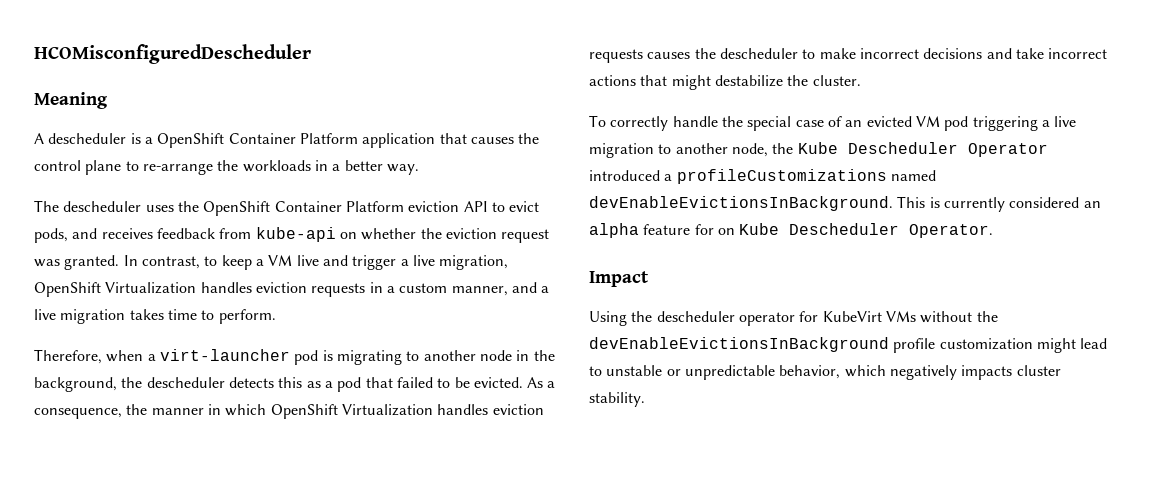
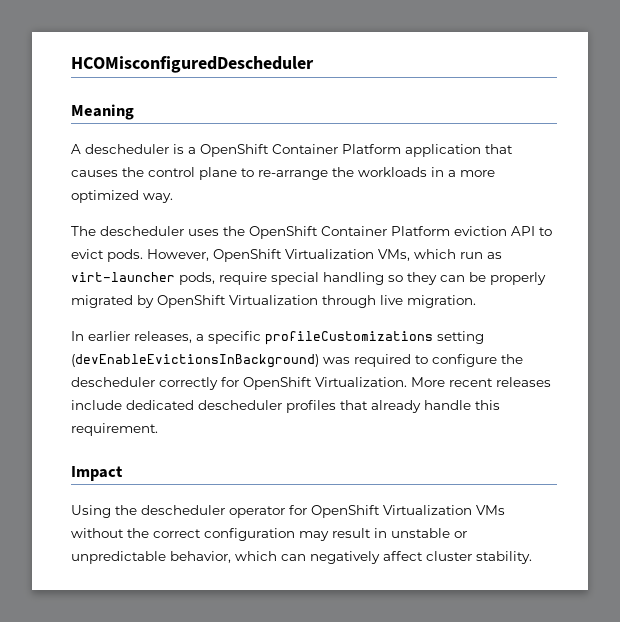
- A descheduler is a OpenShift Container Platform application that causes the control plane to re-arrange the workloads in a better way.
+ A descheduler is a OpenShift Container Platform application that causes the control plane to re-arrange the workloads in a more optimized way.
- The descheduler uses the OpenShift Container Platform eviction API to evict pods, and receives feedback from kube-api on whether the eviction request was granted. In contrast, to keep a VM live and trigger a live migration, OpenShift Virtualization handles eviction requests in a custom manner, and a live migration takes time to perform.
- Therefore, when a virt-launcher pod is migrating to another node in the background, the descheduler detects this as a pod that failed to be evicted. As a consequence, the manner in which OpenShift Virtualization handles eviction requests causes the descheduler to make incorrect decisions and take incorrect actions that might destabilize the cluster.
- To correctly handle the special case of an evicted VM pod triggering a live migration to another node, the Kube Descheduler Operator introduced a profileCustomizations named devEnableEvictionsInBackground. This is currently considered an alpha feature for on Kube Descheduler Operator.
+ The descheduler uses the OpenShift Container Platform eviction API to evict pods. However, OpenShift Virtualization VMs, which run as virt-launcher pods, require special handling so they can be properly migrated by OpenShift Virtualization through live migration.
+ In earlier releases, a specific profileCustomizations setting (devEnableEvictionsInBackground) was required to configure the descheduler correctly for OpenShift Virtualization. More recent releases include dedicated descheduler profiles that already handle this requirement.
- Using the descheduler operator for KubeVirt VMs without the devEnableEvictionsInBackground profile customization might lead to unstable or unpredictable behavior, which negatively impacts cluster stability.
+ Using the descheduler operator for OpenShift Virtualization VMs without the correct configuration may result in unstable or unpredictable behavior, which can negatively affect cluster stability.

